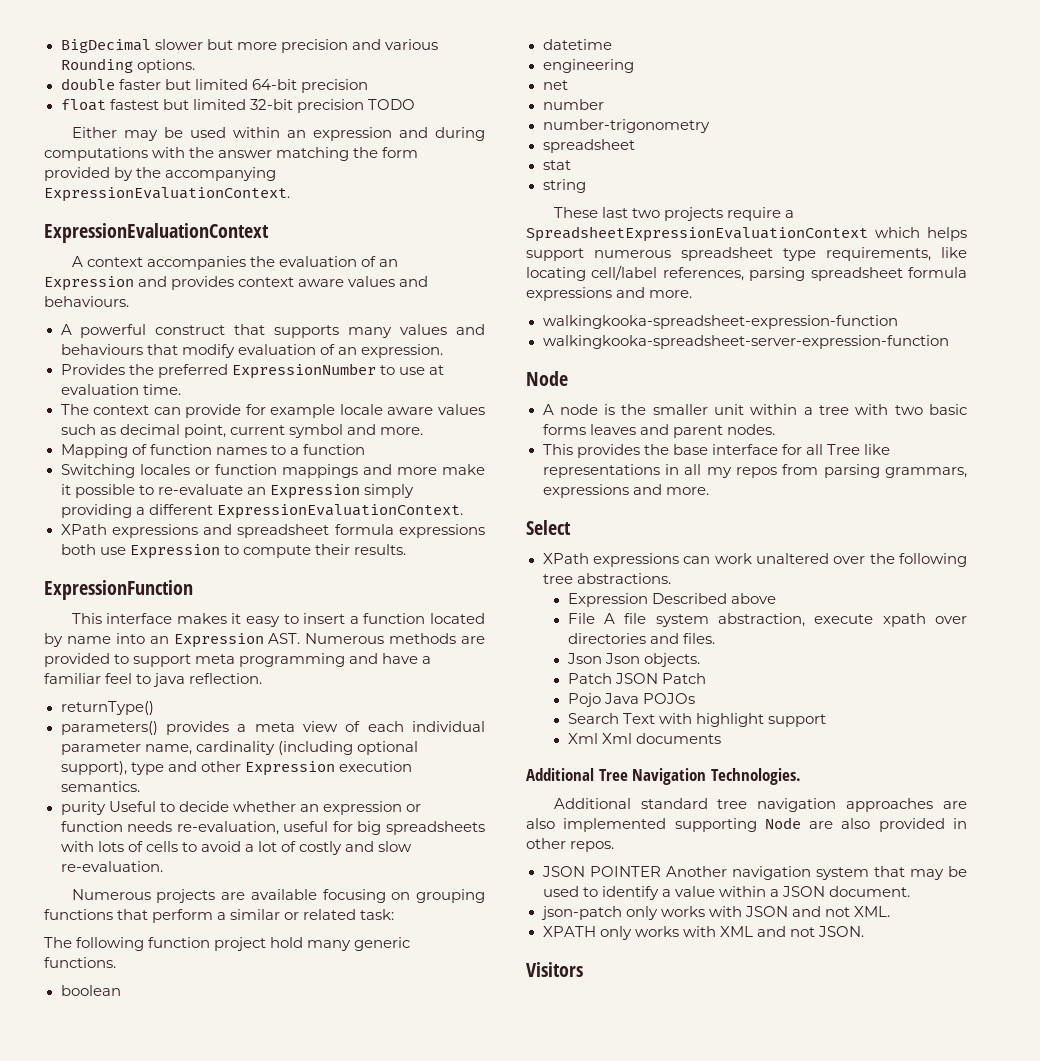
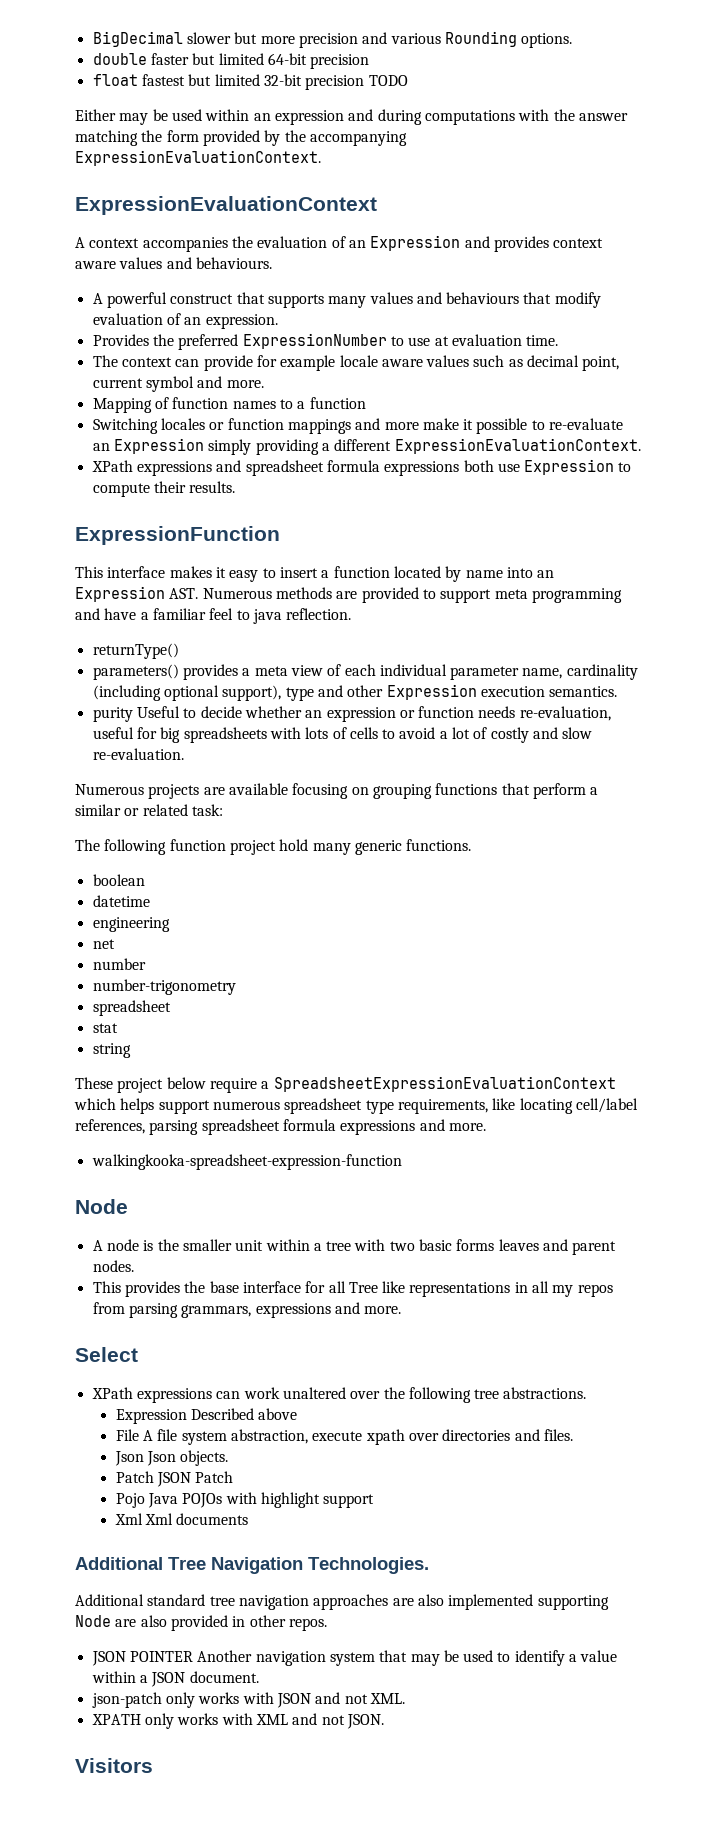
- These last two projects require a SpreadsheetExpressionEvaluationContext which helps support numerous spreadsheet type requirements, like locating cell/label references, parsing spreadsheet formula expressions and more.
+ These project below require a SpreadsheetExpressionEvaluationContext which helps support numerous spreadsheet type requirements, like locating cell/label references, parsing spreadsheet formula expressions and more.
- walkingkooka-spreadsheet-server-expression-function
- Pojo Java POJOs
- Search Text with highlight support
+ Pojo Java POJOs with highlight support

